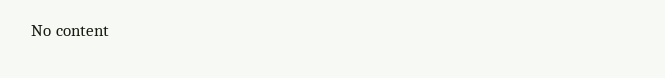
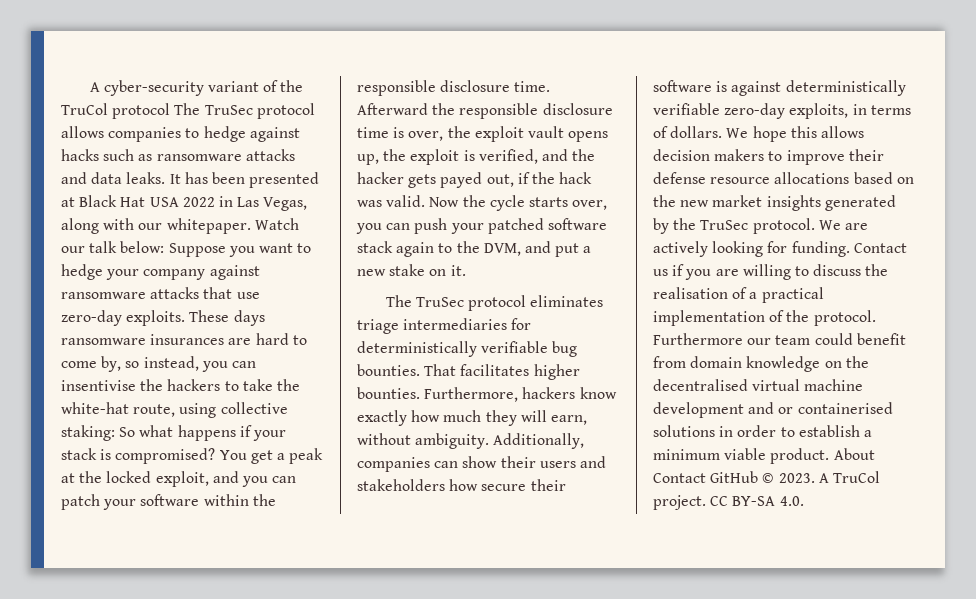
- No content
+ A cyber-security variant of the TruCol protocol The TruSec protocol allows companies to hedge against hacks such as ransomware attacks and data leaks. It has been presented at Black Hat USA 2022 in Las Vegas, along with our whitepaper. Watch our talk below: Suppose you want to hedge your company against ransomware attacks that use zero-day exploits. These days ransomware insurances are hard to come by, so instead, you can insentivise the hackers to take the white-hat route, using collective staking: So what happens if your stack is compromised? You get a peak at the locked exploit, and you can patch your software within the responsible disclosure time. Afterward the responsible disclosure time is over, the exploit vault opens up, the exploit is verified, and the hacker gets payed out, if the hack was valid. Now the cycle starts over, you can push your patched software stack again to the DVM, and put a new stake on it.
+ The TruSec protocol eliminates triage intermediaries for deterministically verifiable bug bounties. That facilitates higher bounties. Furthermore, hackers know exactly how much they will earn, without ambiguity. Additionally, companies can show their users and stakeholders how secure their software is against deterministically verifiable zero-day exploits, in terms of dollars. We hope this allows decision makers to improve their defense resource allocations based on the new market insights generated by the TruSec protocol. We are actively looking for funding. Contact us if you are willing to discuss the realisation of a practical implementation of the protocol. Furthermore our team could benefit from domain knowledge on the decentralised virtual machine development and or containerised solutions in order to establish a minimum viable product. About Contact GitHub © 2023. A TruCol project. CC BY-SA 4.0.

